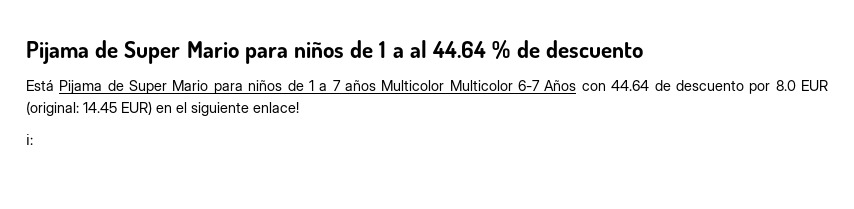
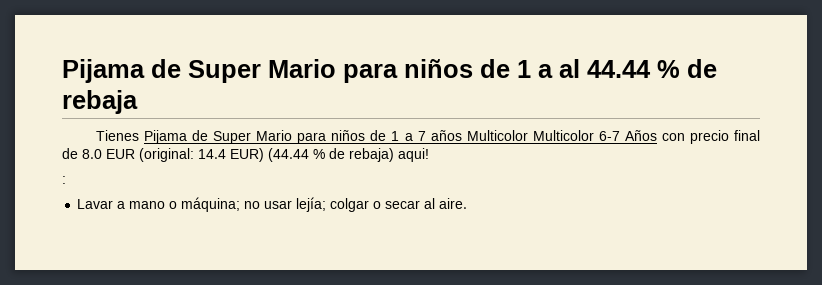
- Pijama de Super Mario para niños de 1 a al 44.64 % de descuento
- Está Pijama de Super Mario para niños de 1 a 7 años Multicolor Multicolor 6-7 Años con 44.64 de descuento por 8.0 EUR (original: 14.45 EUR) en el siguiente enlace!
- ℹ:
+ Pijama de Super Mario para niños de 1 a al 44.44 % de rebaja
+ Tienes Pijama de Super Mario para niños de 1 a 7 años Multicolor Multicolor 6-7 Años con precio final de 8.0 EUR (original: 14.4 EUR) (44.44 % de rebaja) aqui!
+ :
+ Lavar a mano o máquina; no usar lejía; colgar o secar al aire.

